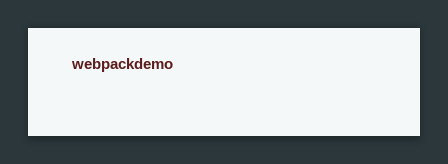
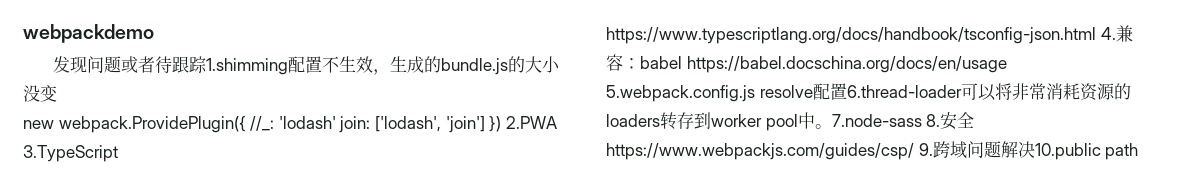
+ 发现问题或者待跟踪1.shimming配置不生效，生成的bundle.js的大小没变
+ new webpack.ProvidePlugin({ //_: 'lodash' join: ['lodash', 'join'] }) 2.PWA 3.TypeScript https://www.typescriptlang.org/docs/handbook/tsconfig-json.html 4.兼容：babel https://babel.docschina.org/docs/en/usage 5.webpack.config.js resolve配置6.thread-loader可以将非常消耗资源的loaders转存到worker pool中。7.node-sass 8.安全https://www.webpackjs.com/guides/csp/ 9.跨域问题解决10.public path

